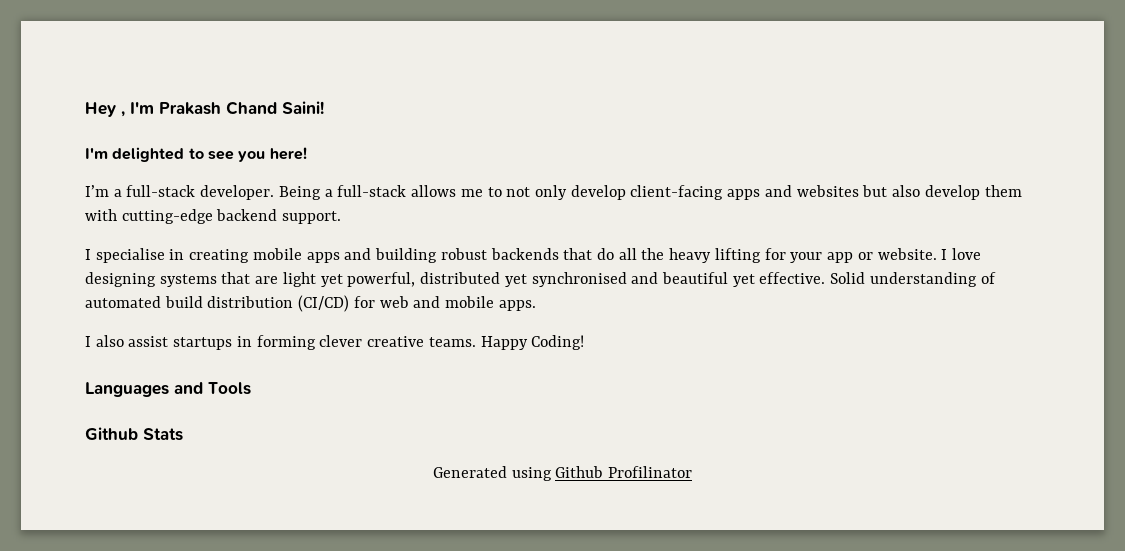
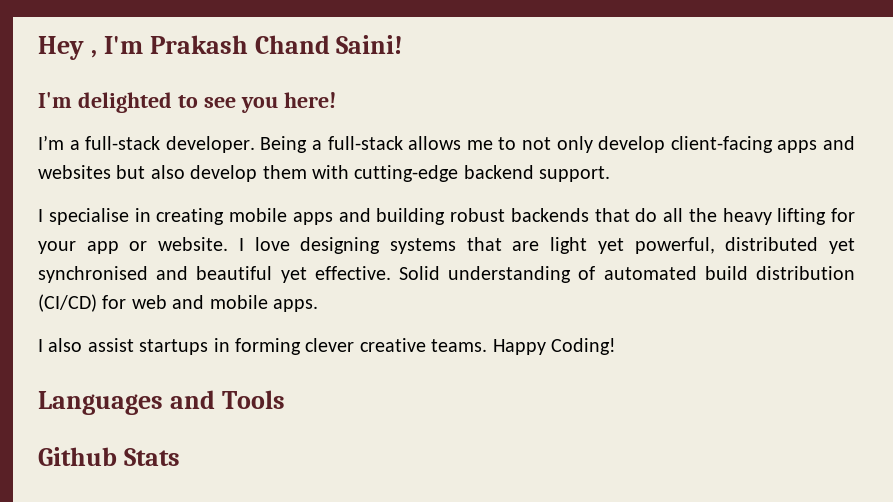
- Generated using Github Profilinator

